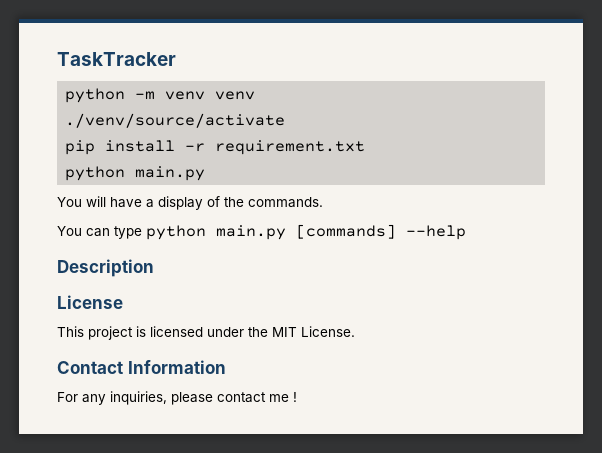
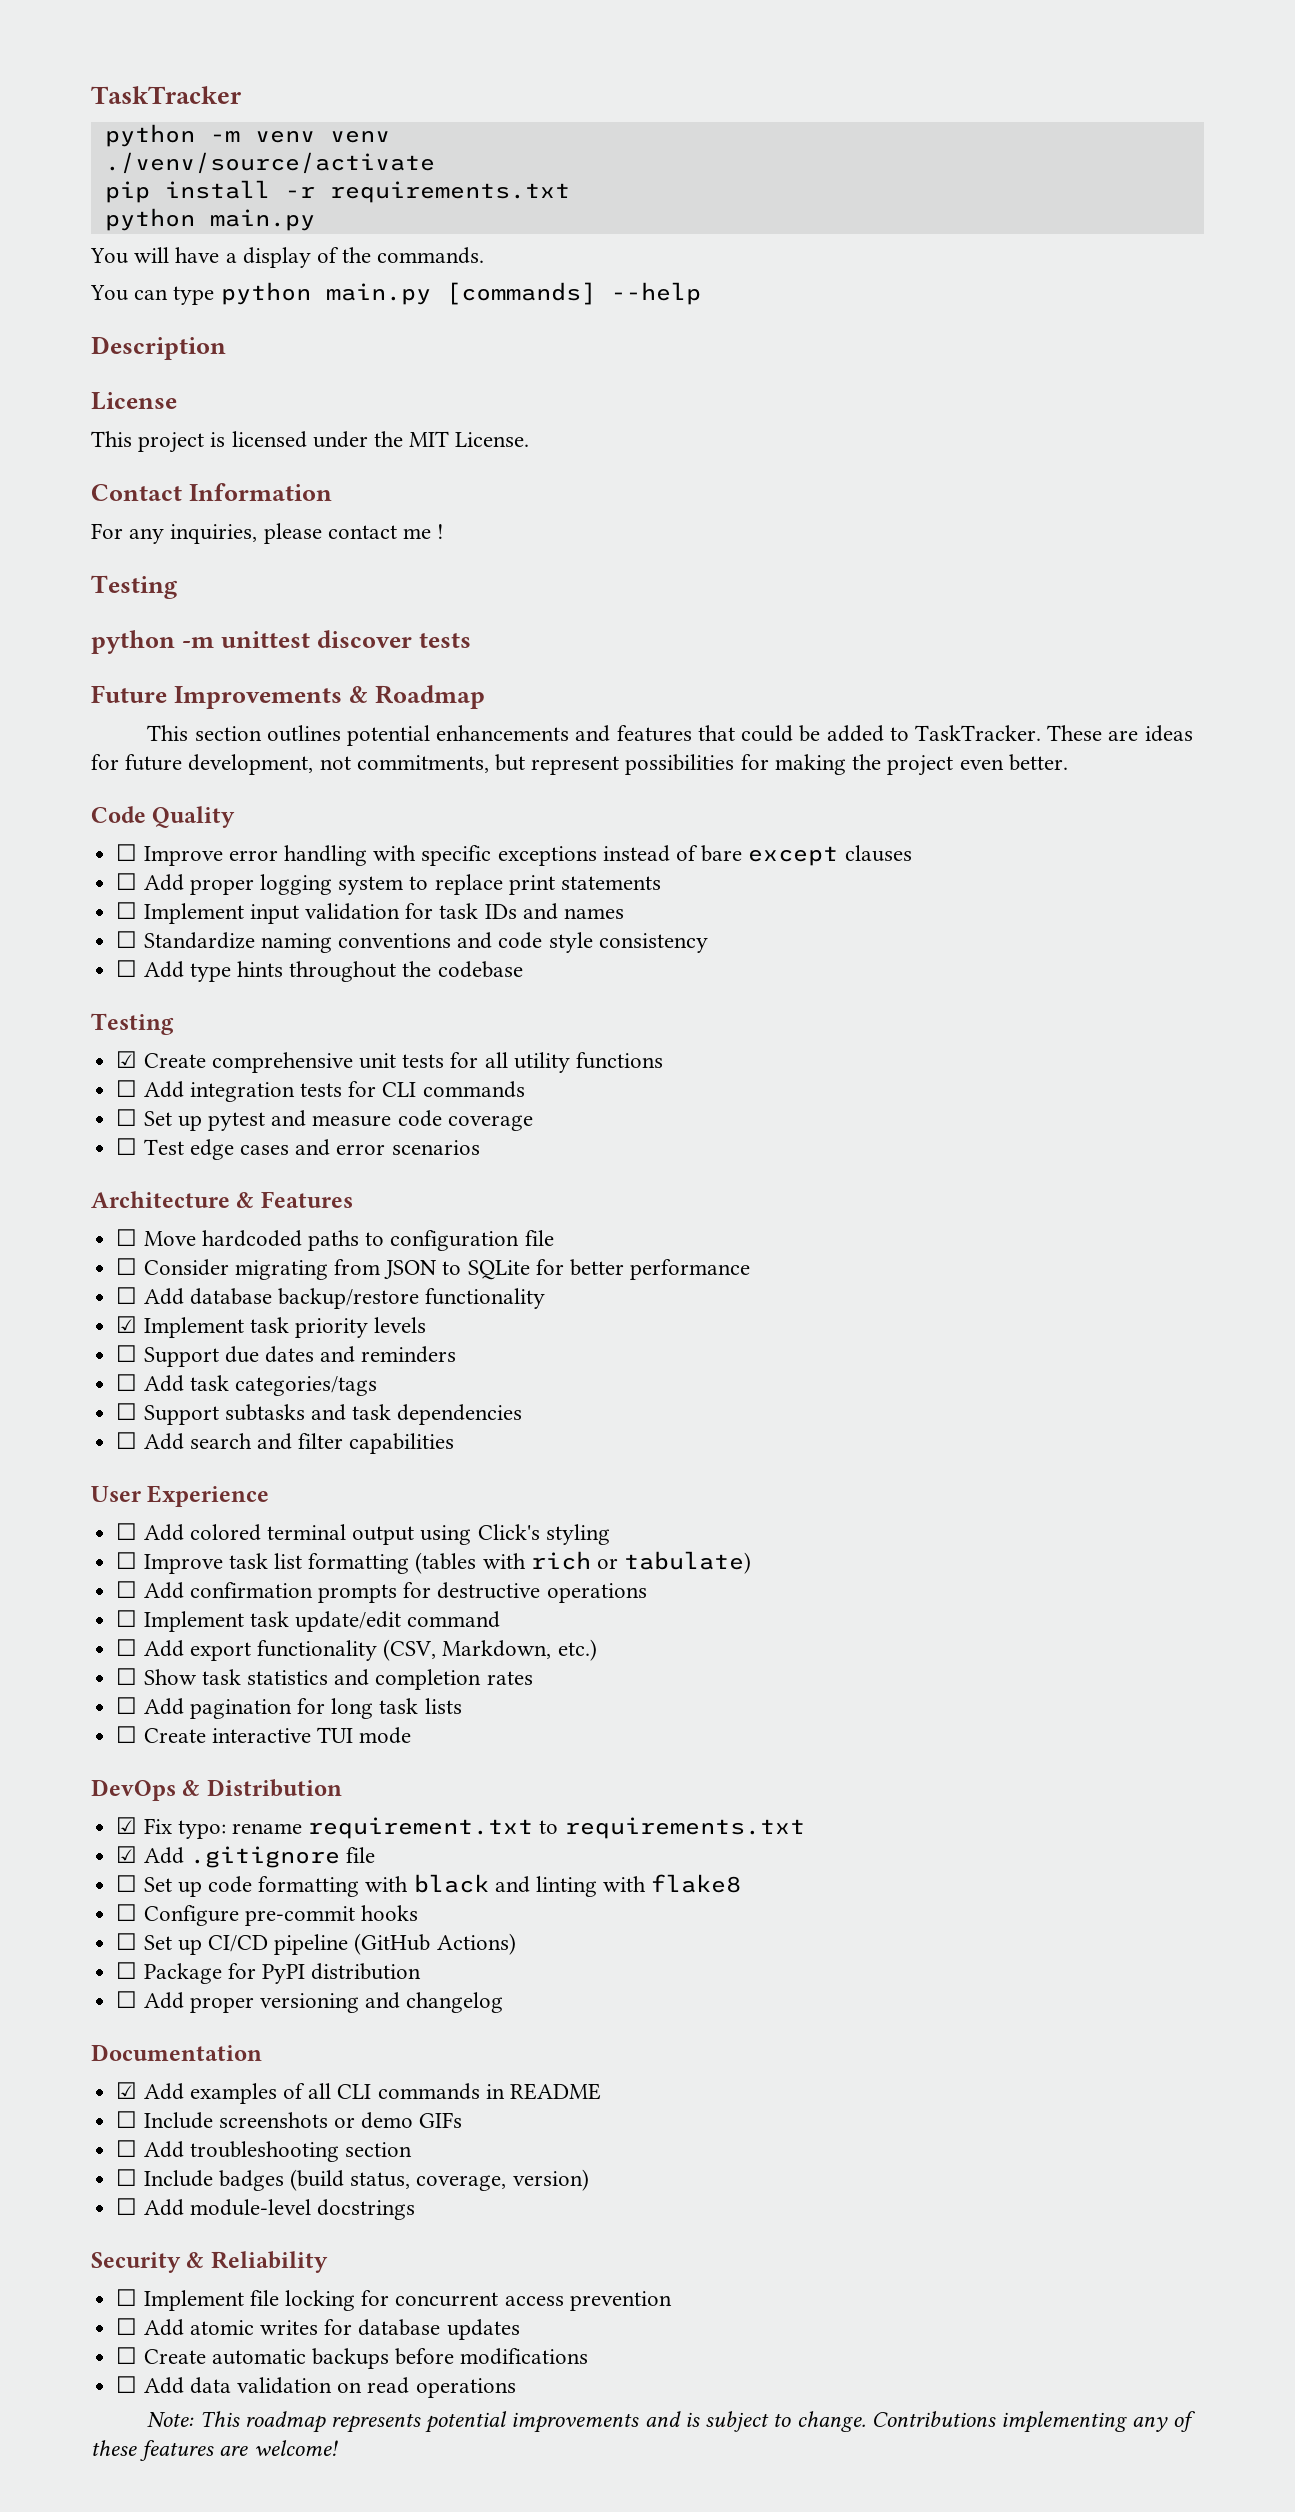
- pip install -r requirement.txt
+ pip install -r requirements.txt
  For any inquiries, please contact me !
+ Testing
+ python -m unittest discover tests
+ Future Improvements & Roadmap
+ This section outlines potential enhancements and features that could be added to TaskTracker. These are ideas for future development, not commitments, but represent possibilities for making the project even better.
+ Code Quality
+ ☐ Improve error handling with specific exceptions instead of bare except clauses
+ ☐ Add proper logging system to replace print statements
+ ☐ Implement input validation for task IDs and names
+ ☐ Standardize naming conventions and code style consistency
+ ☐ Add type hints throughout the codebase
+ Testing
+ ☑ Create comprehensive unit tests for all utility functions
+ ☐ Add integration tests for CLI commands
+ ☐ Set up pytest and measure code coverage
+ ☐ Test edge cases and error scenarios
+ Architecture & Features
+ ☐ Move hardcoded paths to configuration file
+ ☐ Consider migrating from JSON to SQLite for better performance
+ ☐ Add database backup/restore functionality
+ ☑ Implement task priority levels
+ ☐ Support due dates and reminders
+ ☐ Add task categories/tags
+ ☐ Support subtasks and task dependencies
+ ☐ Add search and filter capabilities
+ User Experience
+ ☐ Add colored terminal output using Click's styling
+ ☐ Improve task list formatting (tables with rich or tabulate)
+ ☐ Add confirmation prompts for destructive operations
+ ☐ Implement task update/edit command
+ ☐ Add export functionality (CSV, Markdown, etc.)
+ ☐ Show task statistics and completion rates
+ ☐ Add pagination for long task lists
+ ☐ Create interactive TUI mode
+ DevOps & Distribution
+ ☑ Fix typo: rename requirement.txt to requirements.txt
+ ☑ Add .gitignore file
+ ☐ Set up code formatting with black and linting with flake8
+ ☐ Configure pre-commit hooks
+ ☐ Set up CI/CD pipeline (GitHub Actions)
+ ☐ Package for PyPI distribution
+ ☐ Add proper versioning and changelog
+ Documentation
+ ☑ Add examples of all CLI commands in README
+ ☐ Include screenshots or demo GIFs
+ ☐ Add troubleshooting section
+ ☐ Include badges (build status, coverage, version)
+ ☐ Add module-level docstrings
+ Security & Reliability
+ ☐ Implement file locking for concurrent access prevention
+ ☐ Add atomic writes for database updates
+ ☐ Create automatic backups before modifications
+ ☐ Add data validation on read operations
+ Note: This roadmap represents potential improvements and is subject to change. Contributions implementing any of these features are welcome!

